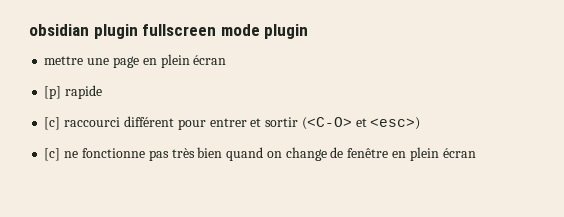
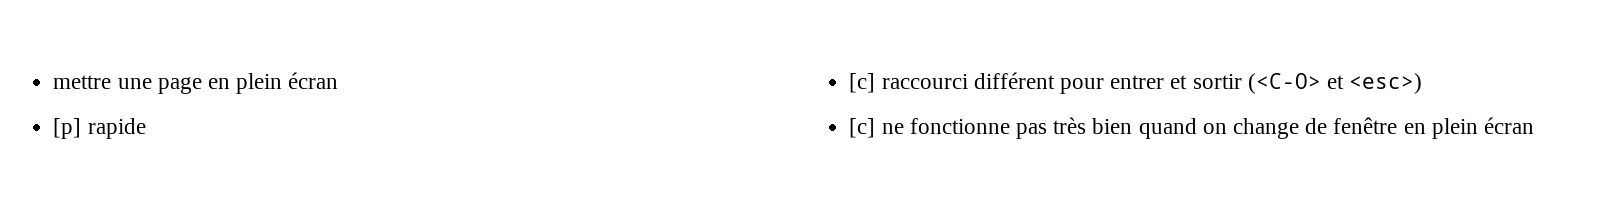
- obsidian plugin fullscreen mode plugin

